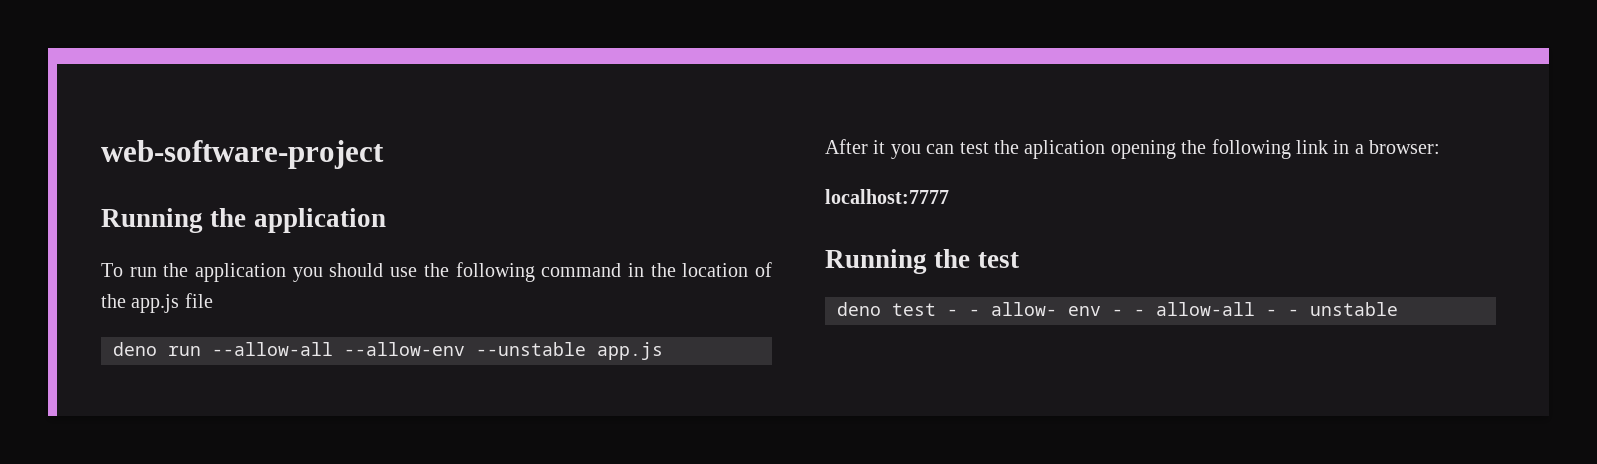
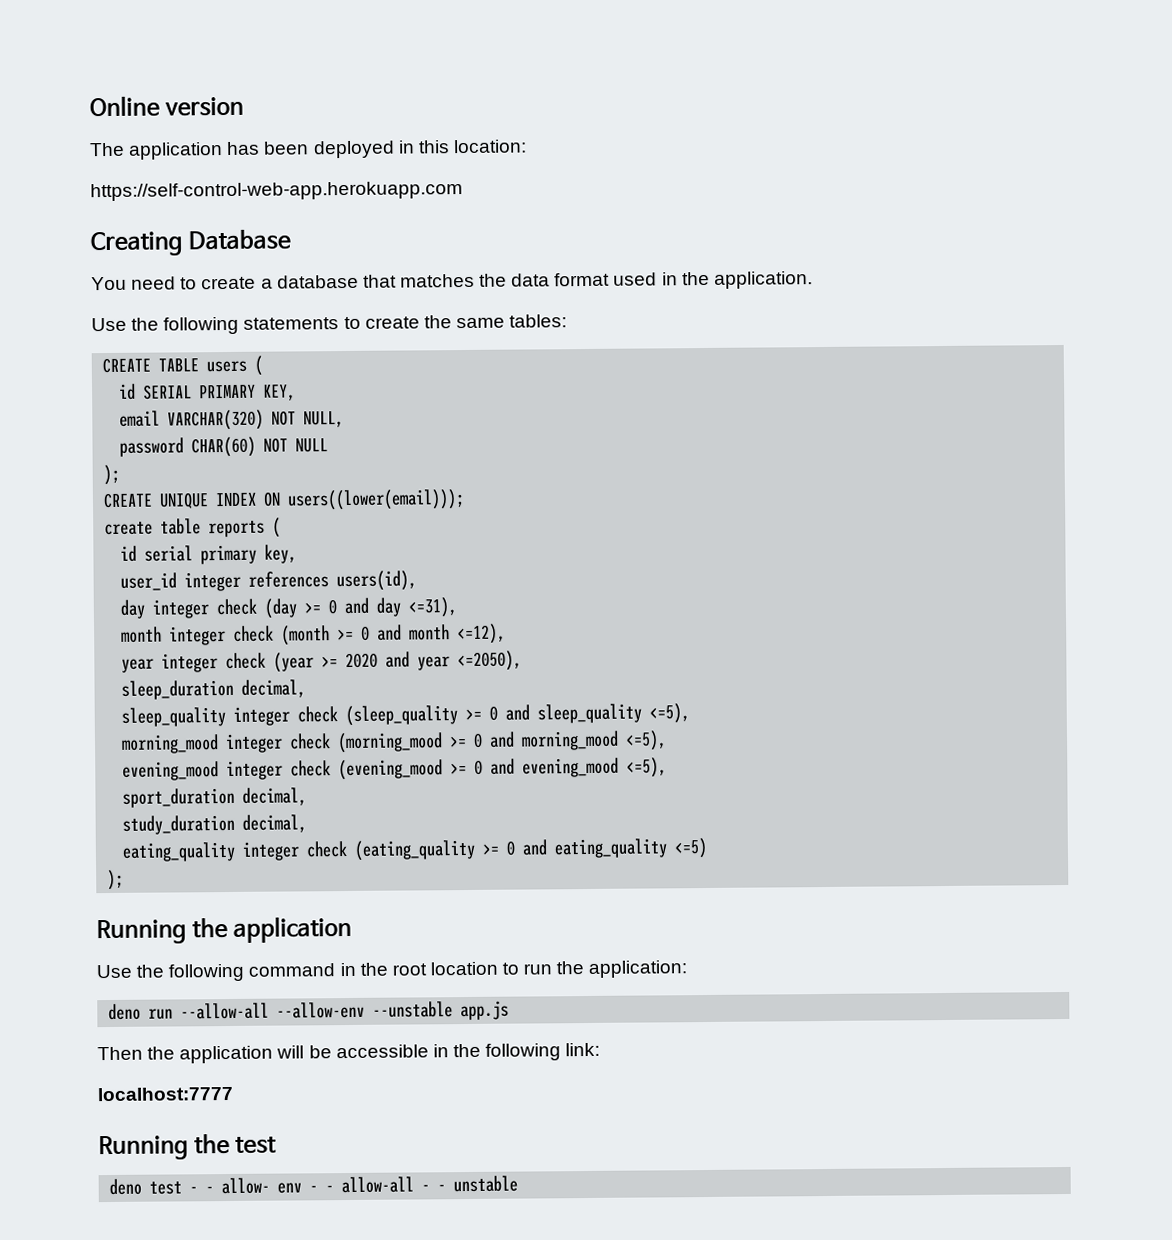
- web-software-project
+ Online version
+ The application has been deployed in this location:
+ https://self-control-web-app.herokuapp.com
+ Creating Database
+ You need to create a database that matches the data format used in the application.
+ Use the following statements to create the same tables:
+ CREATE TABLE users (
+ id SERIAL PRIMARY KEY,
+ email VARCHAR(320) NOT NULL,
+ password CHAR(60) NOT NULL
+ );
+ CREATE UNIQUE INDEX ON users((lower(email)));
+ create table reports (
+ id serial primary key,
+ user_id integer references users(id),
+ day integer check (day >= 0 and day <=31),
+ month integer check (month >= 0 and month <=12),
+ year integer check (year >= 2020 and year <=2050),
+ sleep_duration decimal,
+ sleep_quality integer check (sleep_quality >= 0 and sleep_quality <=5),
+ morning_mood integer check (morning_mood >= 0 and morning_mood <=5),
+ evening_mood integer check (evening_mood >= 0 and evening_mood <=5),
+ sport_duration decimal,
+ study_duration decimal,
+ eating_quality integer check (eating_quality >= 0 and eating_quality <=5)
+ );
  Running the application
- To run the application you should use the following command in the location of the app.js file
+ Use the following command in the root location to run the application:
- After it you can test the aplication opening the following link in a browser:
+ Then the application will be accessible in the following link:

